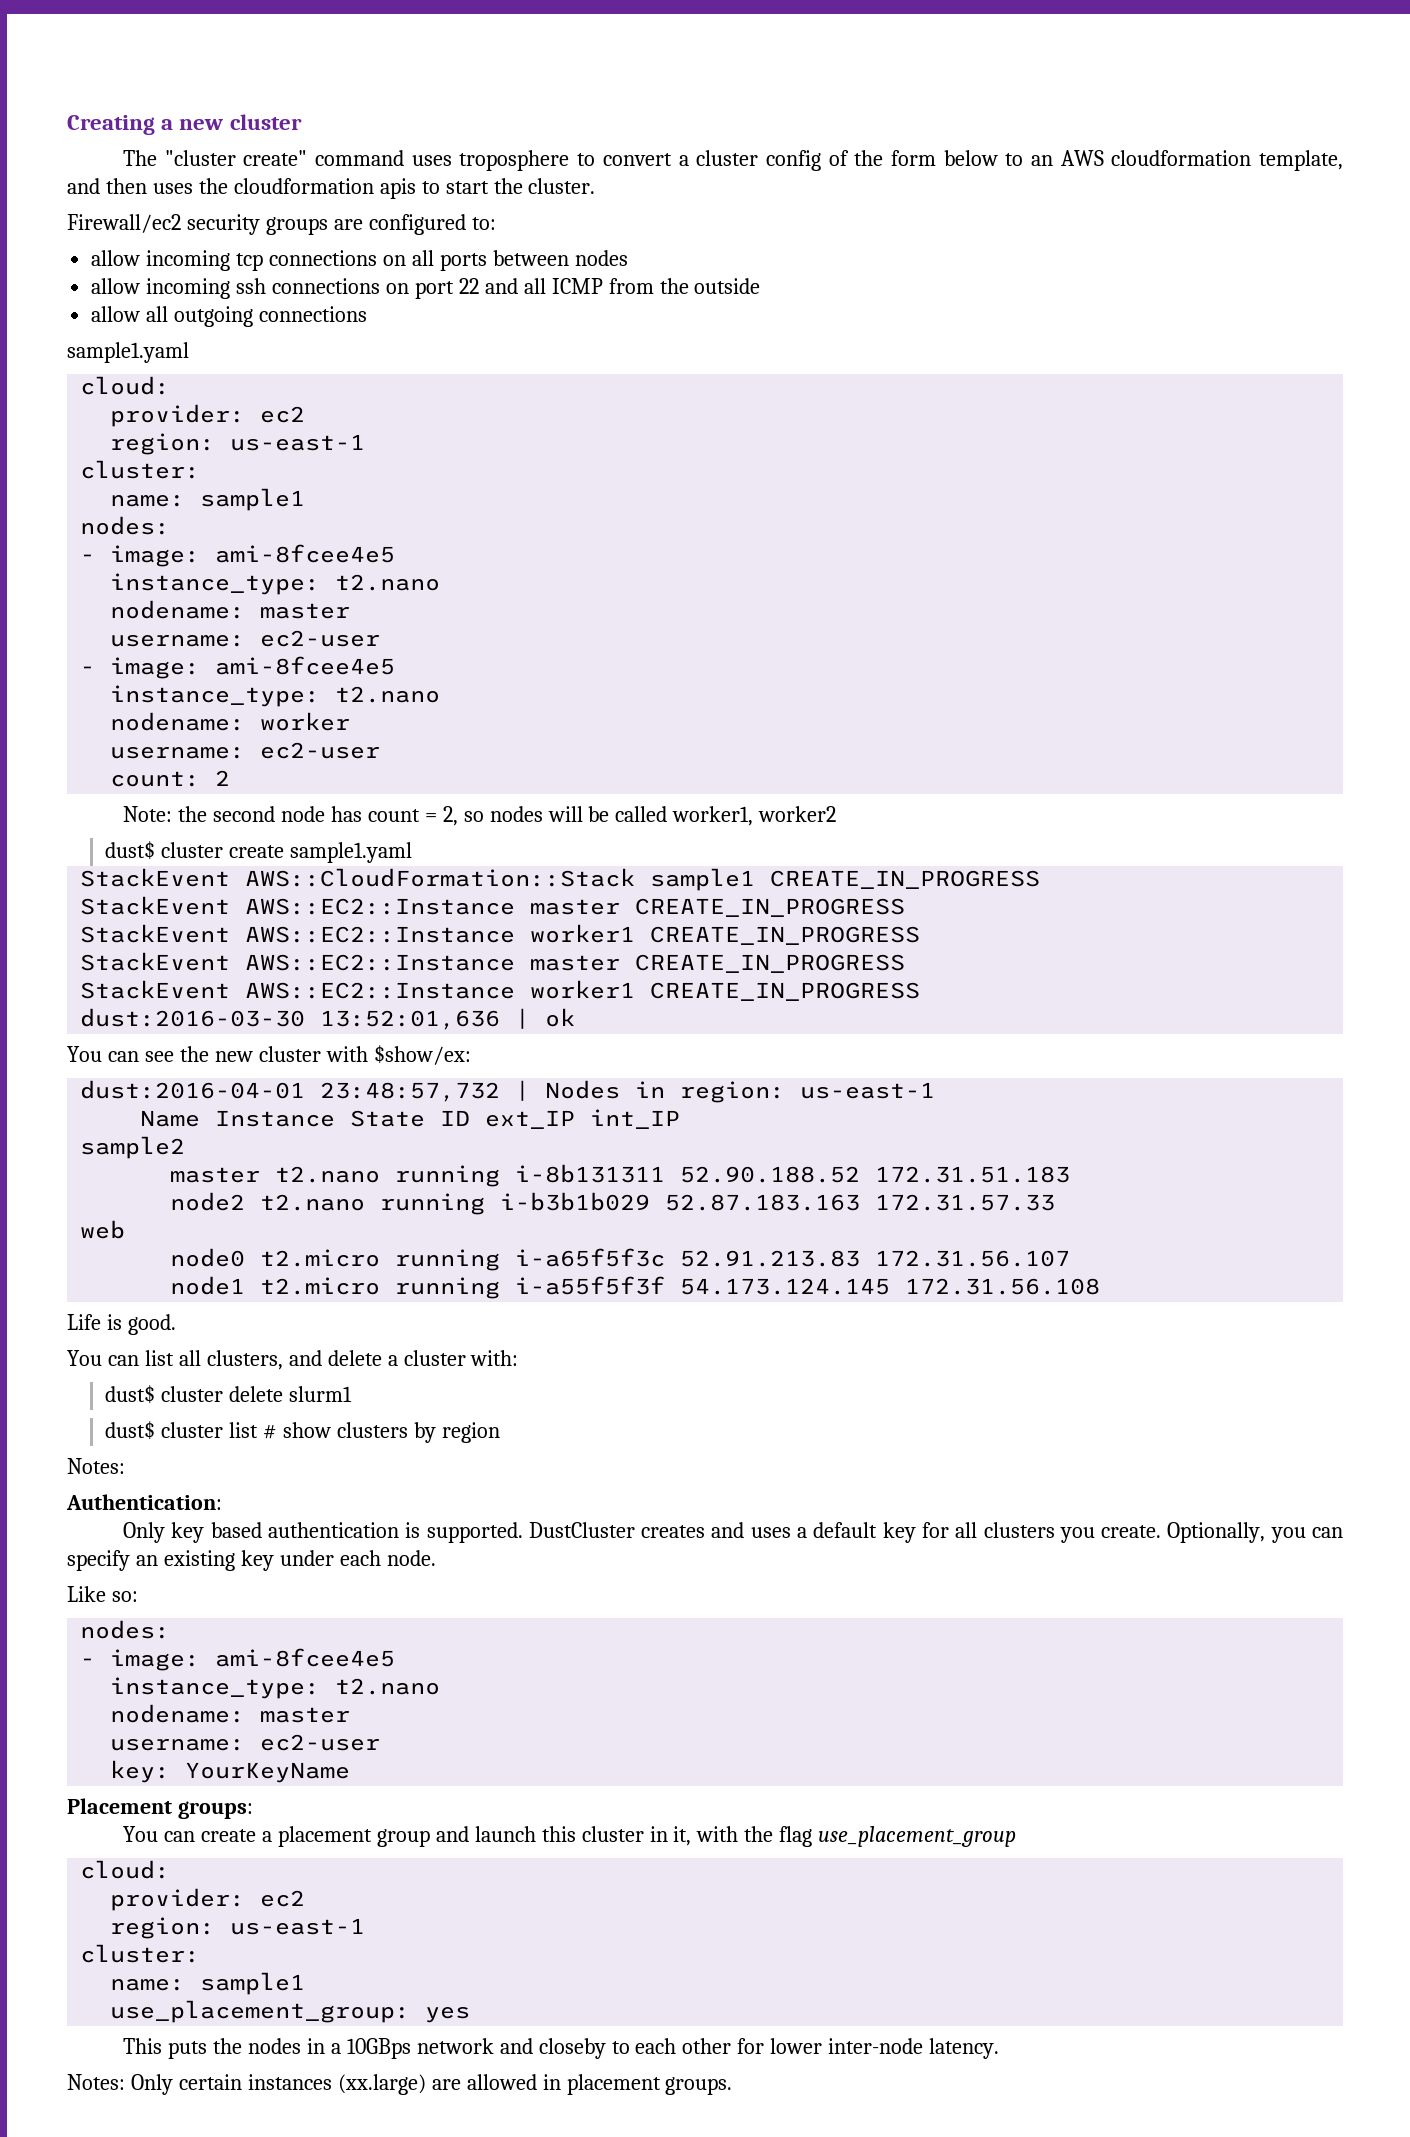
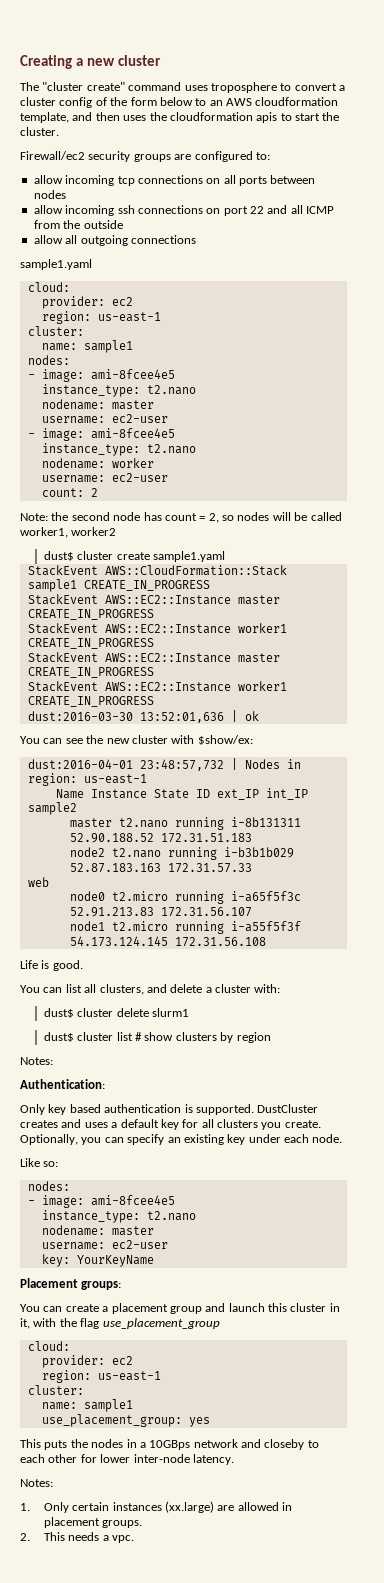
  This puts the nodes in a 10GBps network and closeby to each other for lower inter-node latency.
- Notes: Only certain instances (xx.large) are allowed in placement groups.
+ Notes:
+ 1. Only certain instances (xx.large) are allowed in placement groups.
+ 2. This needs a vpc.

